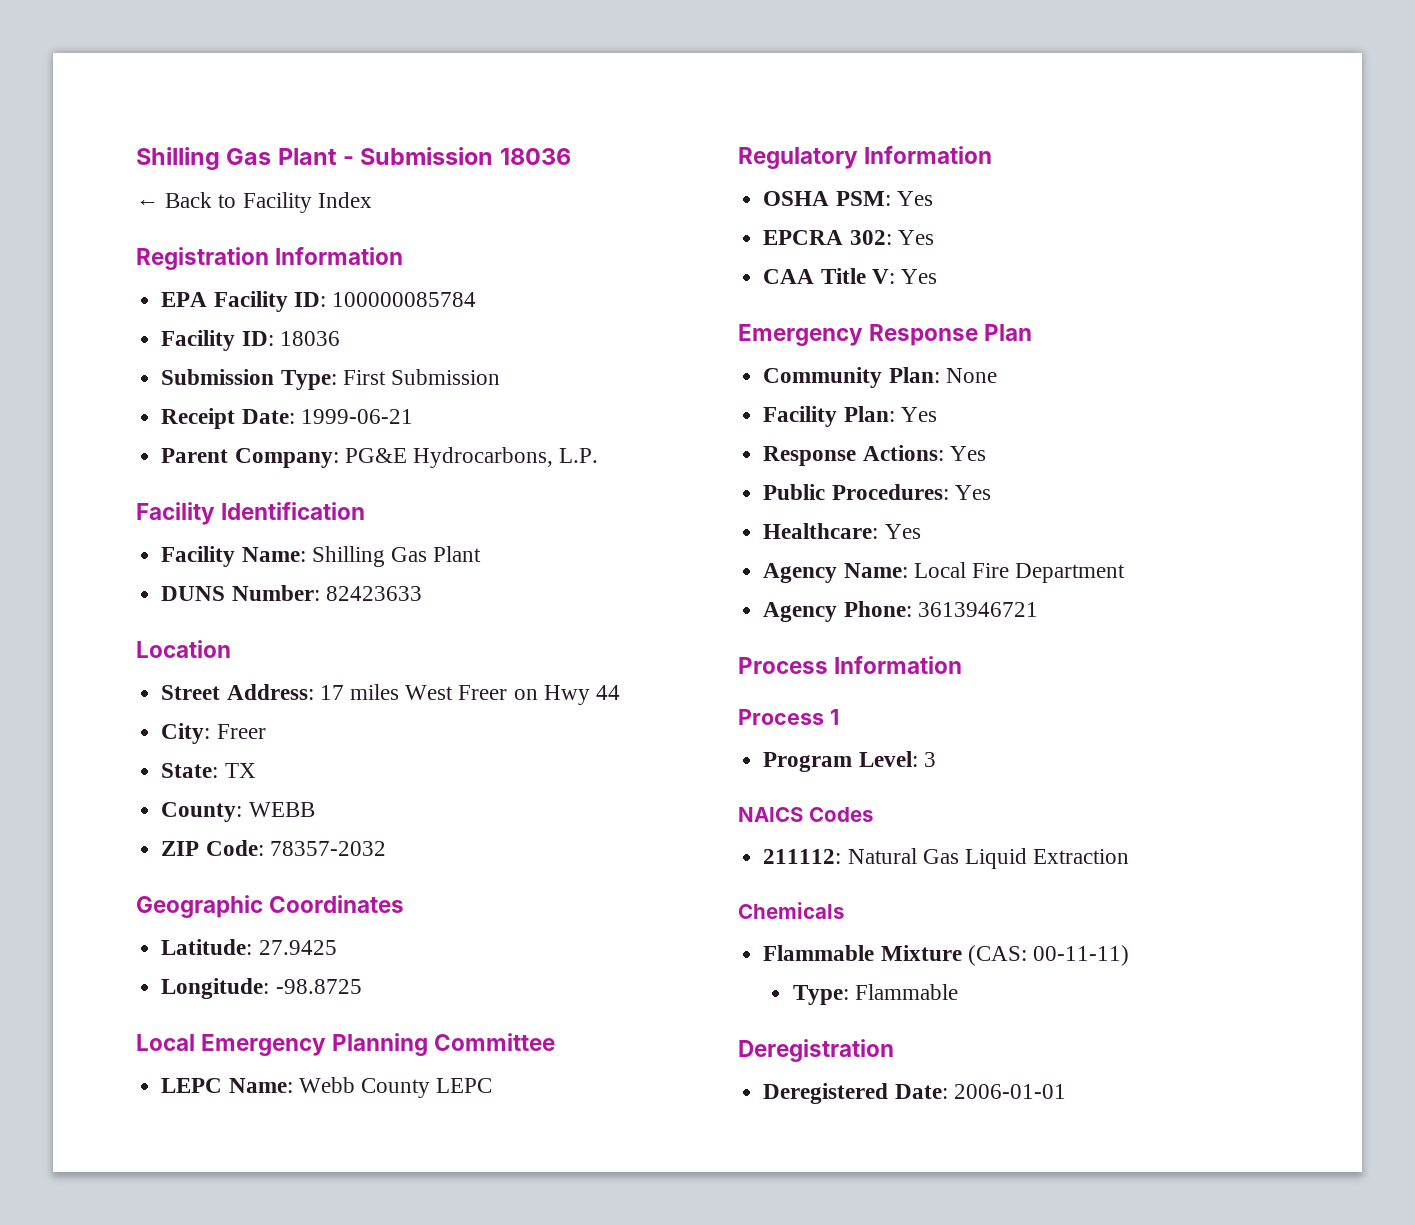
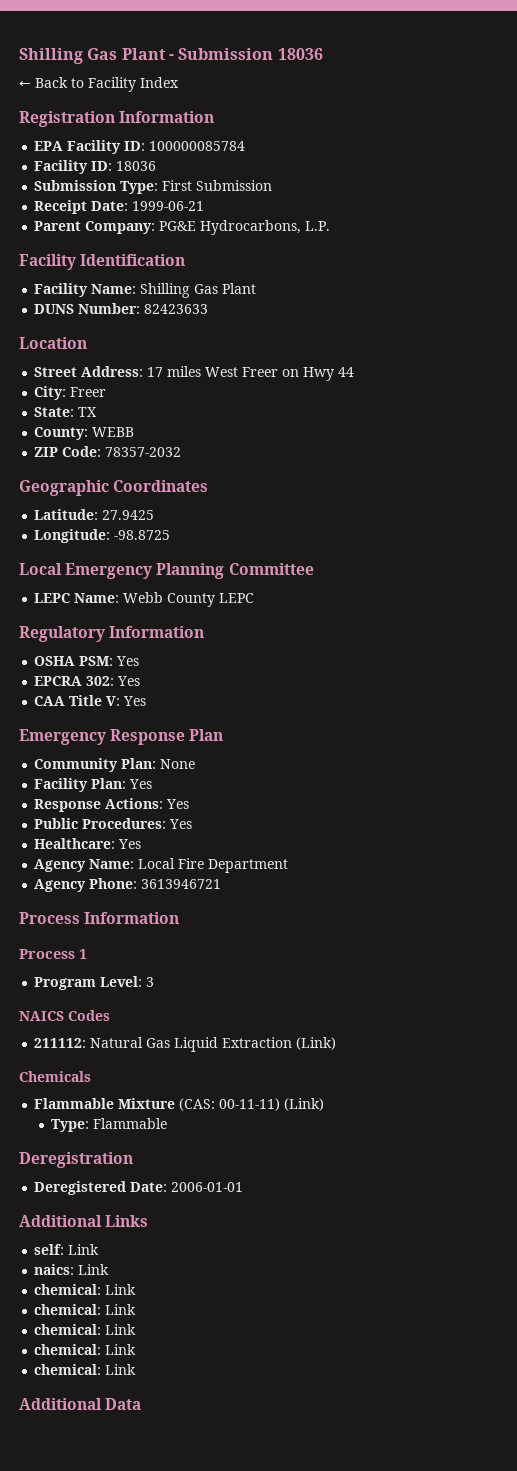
- 211112: Natural Gas Liquid Extraction
+ 211112: Natural Gas Liquid Extraction (Link)
- Flammable Mixture (CAS: 00-11-11)
+ Flammable Mixture (CAS: 00-11-11) (Link)
+ Additional Links
+ self: Link
+ naics: Link
+ chemical: Link
+ chemical: Link
+ chemical: Link
+ chemical: Link
+ chemical: Link
+ Additional Data

